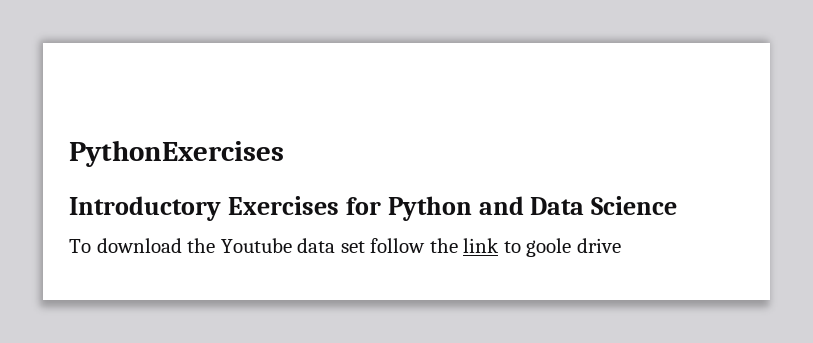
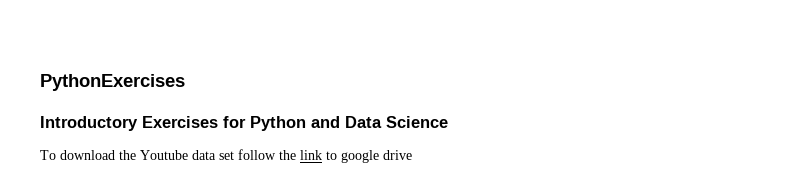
- To download the Youtube data set follow the link to goole drive
+ To download the Youtube data set follow the link to google drive

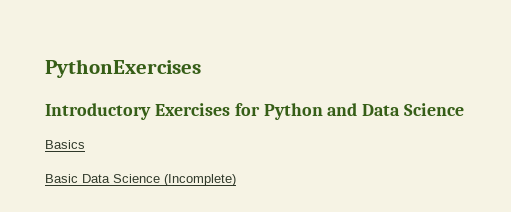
- To download the Youtube data set follow the link to google drive
+ Basics
+ Basic Data Science (Incomplete)

